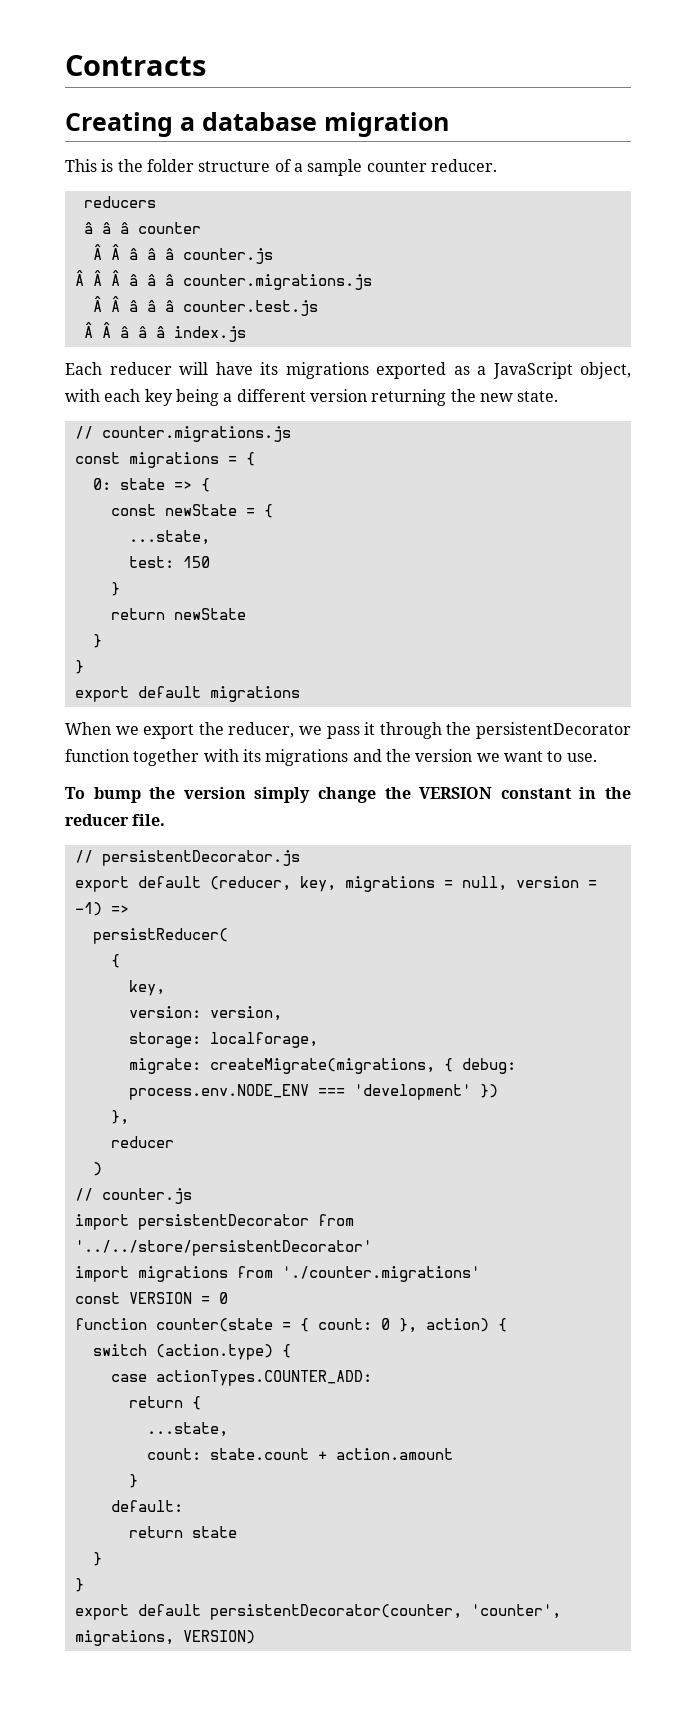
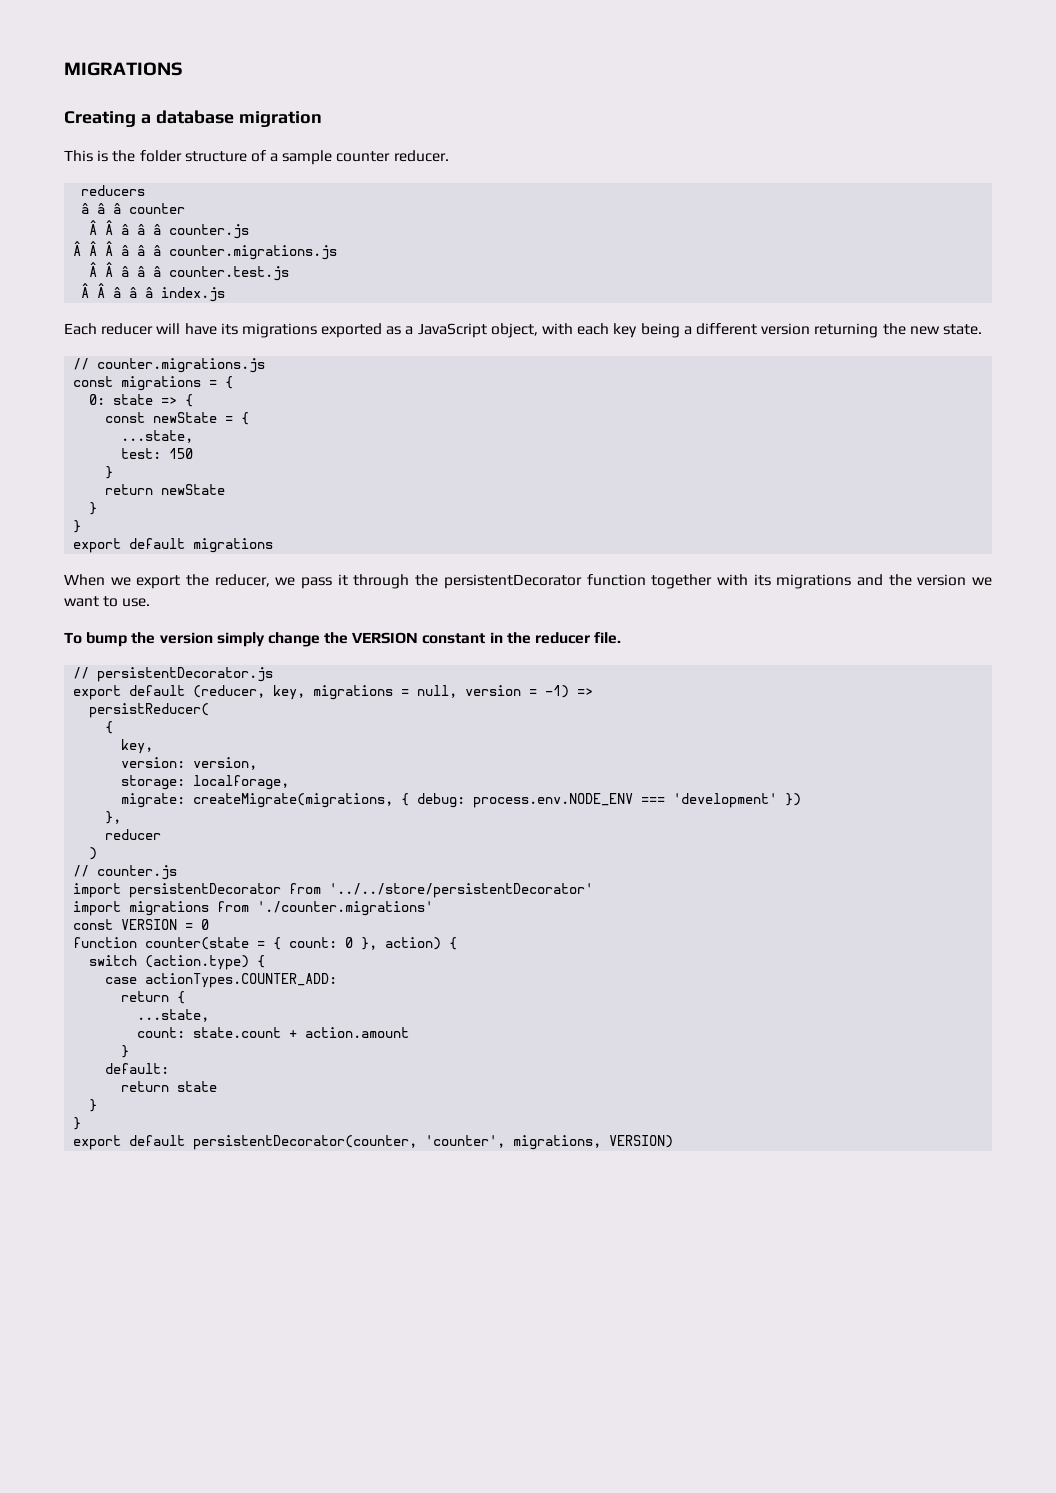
- Contracts
+ MIGRATIONS

